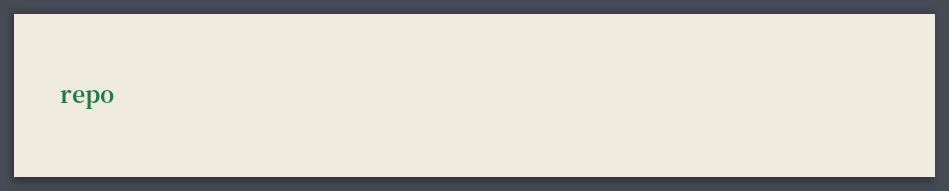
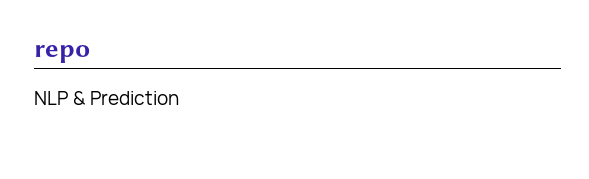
+ NLP & Prediction

